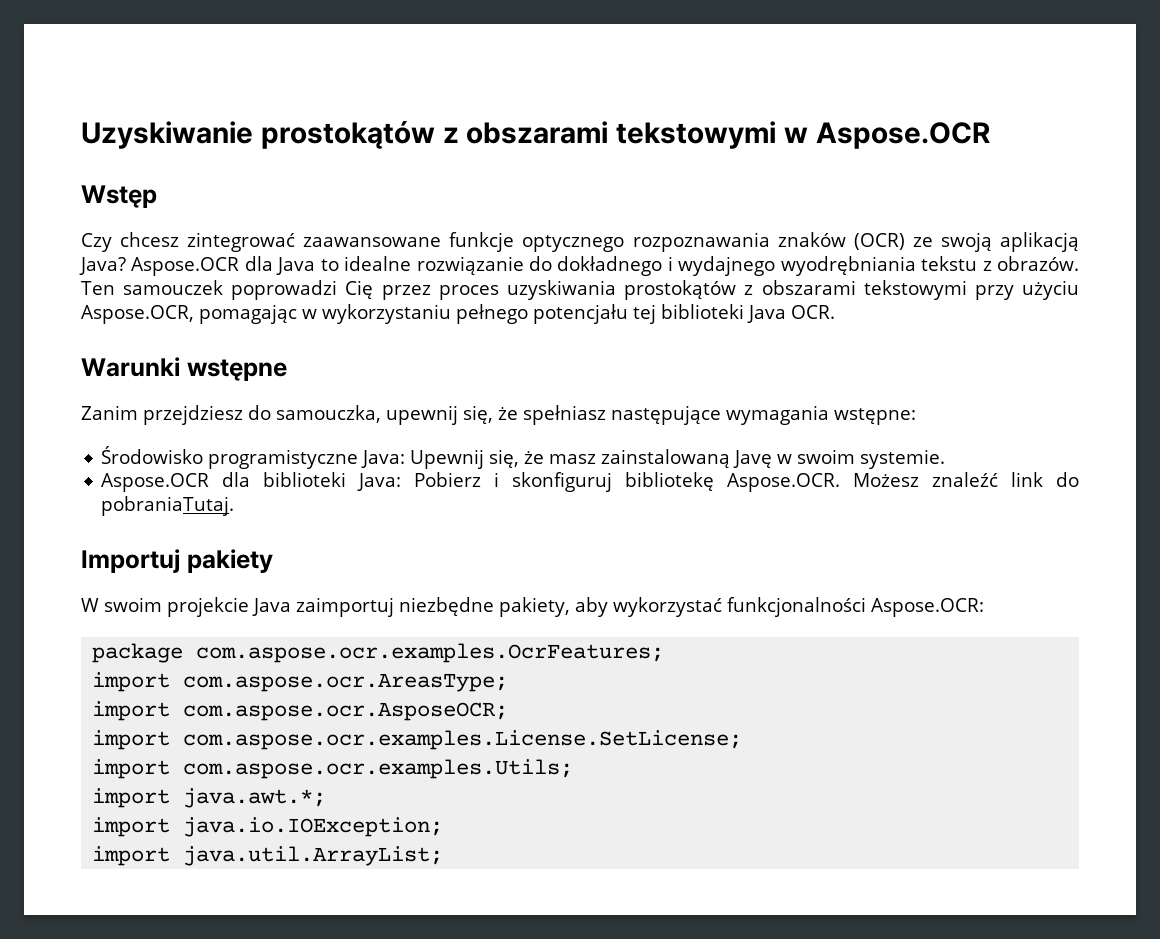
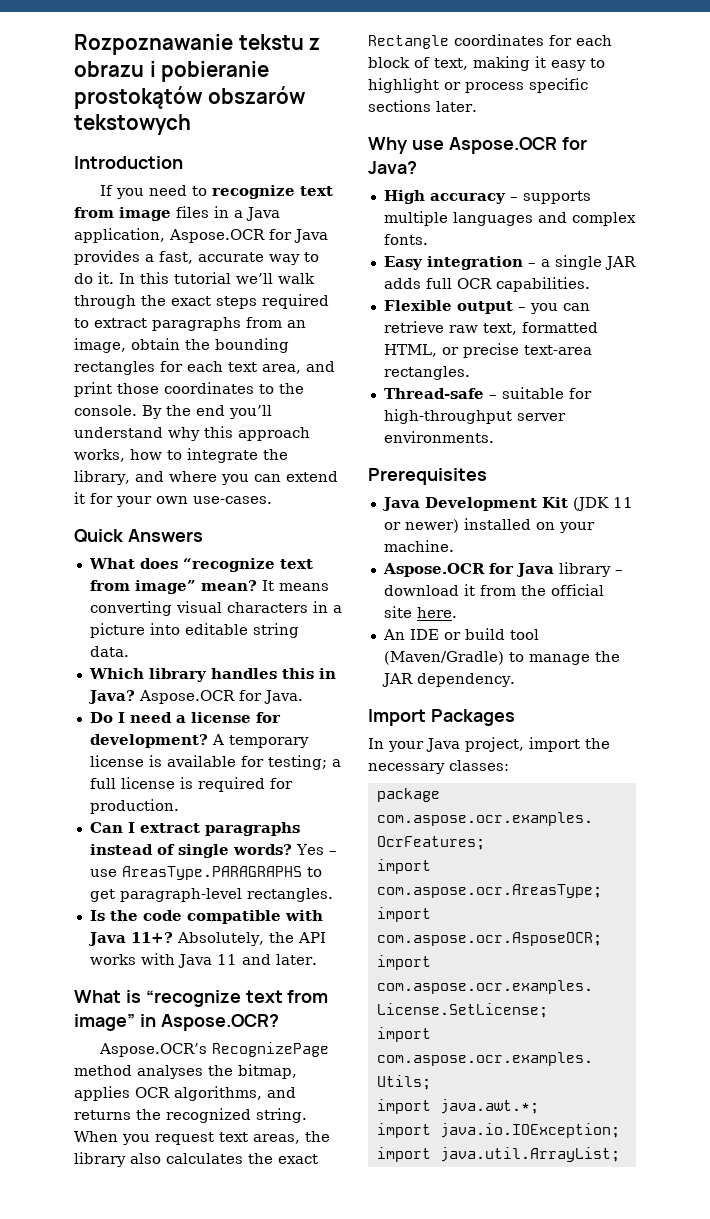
- Uzyskiwanie prostokątów z obszarami tekstowymi w Aspose.OCR
- Wstęp
- Czy chcesz zintegrować zaawansowane funkcje optycznego rozpoznawania znaków (OCR) ze swoją aplikacją Java? Aspose.OCR dla Java to idealne rozwiązanie do dokładnego i wydajnego wyodrębniania tekstu z obrazów. Ten samouczek poprowadzi Cię przez proces uzyskiwania prostokątów z obszarami tekstowymi przy użyciu Aspose.OCR, pomagając w wykorzystaniu pełnego potencjału tej biblioteki Java OCR.
- Warunki wstępne
- Zanim przejdziesz do samouczka, upewnij się, że spełniasz następujące wymagania wstępne:
- Środowisko programistyczne Java: Upewnij się, że masz zainstalowaną Javę w swoim systemie.
- Aspose.OCR dla biblioteki Java: Pobierz i skonfiguruj bibliotekę Aspose.OCR. Możesz znaleźć link do pobraniaTutaj.
- Importuj pakiety
- W swoim projekcie Java zaimportuj niezbędne pakiety, aby wykorzystać funkcjonalności Aspose.OCR:
+ Rozpoznawanie tekstu z obrazu i pobieranie prostokątów obszarów tekstowych
+ Introduction
+ If you need to recognize text from image files in a Java application, Aspose.OCR for Java provides a fast, accurate way to do it. In this tutorial we’ll walk through the exact steps required to extract paragraphs from an image, obtain the bounding rectangles for each text area, and print those coordinates to the console. By the end you’ll understand why this approach works, how to integrate the library, and where you can extend it for your own use‑cases.
+ Quick Answers
+ What does “recognize text from image” mean? It means converting visual characters in a picture into editable string data.
+ Which library handles this in Java? Aspose.OCR for Java.
+ Do I need a license for development? A temporary license is available for testing; a full license is required for production.
+ Can I extract paragraphs instead of single words? Yes – use AreasType.PARAGRAPHS to get paragraph‑level rectangles.
+ Is the code compatible with Java 11+? Absolutely, the API works with Java 11 and later.
+ What is “recognize text from image” in Aspose.OCR?
+ Aspose.OCR’s RecognizePage method analyses the bitmap, applies OCR algorithms, and returns the recognized string. When you request text areas, the library also calculates the exact Rectangle coordinates for each block of text, making it easy to highlight or process specific sections later.
+ Why use Aspose.OCR for Java?
+ High accuracy – supports multiple languages and complex fonts.
+ Easy integration – a single JAR adds full OCR capabilities.
+ Flexible output – you can retrieve raw text, formatted HTML, or precise text‑area rectangles.
+ Thread‑safe – suitable for high‑throughput server environments.
+ Prerequisites
+ Java Development Kit (JDK 11 or newer) installed on your machine.
+ Aspose.OCR for Java library – download it from the official site here.
+ An IDE or build tool (Maven/Gradle) to manage the JAR dependency.
+ Import Packages
+ In your Java project, import the necessary classes:

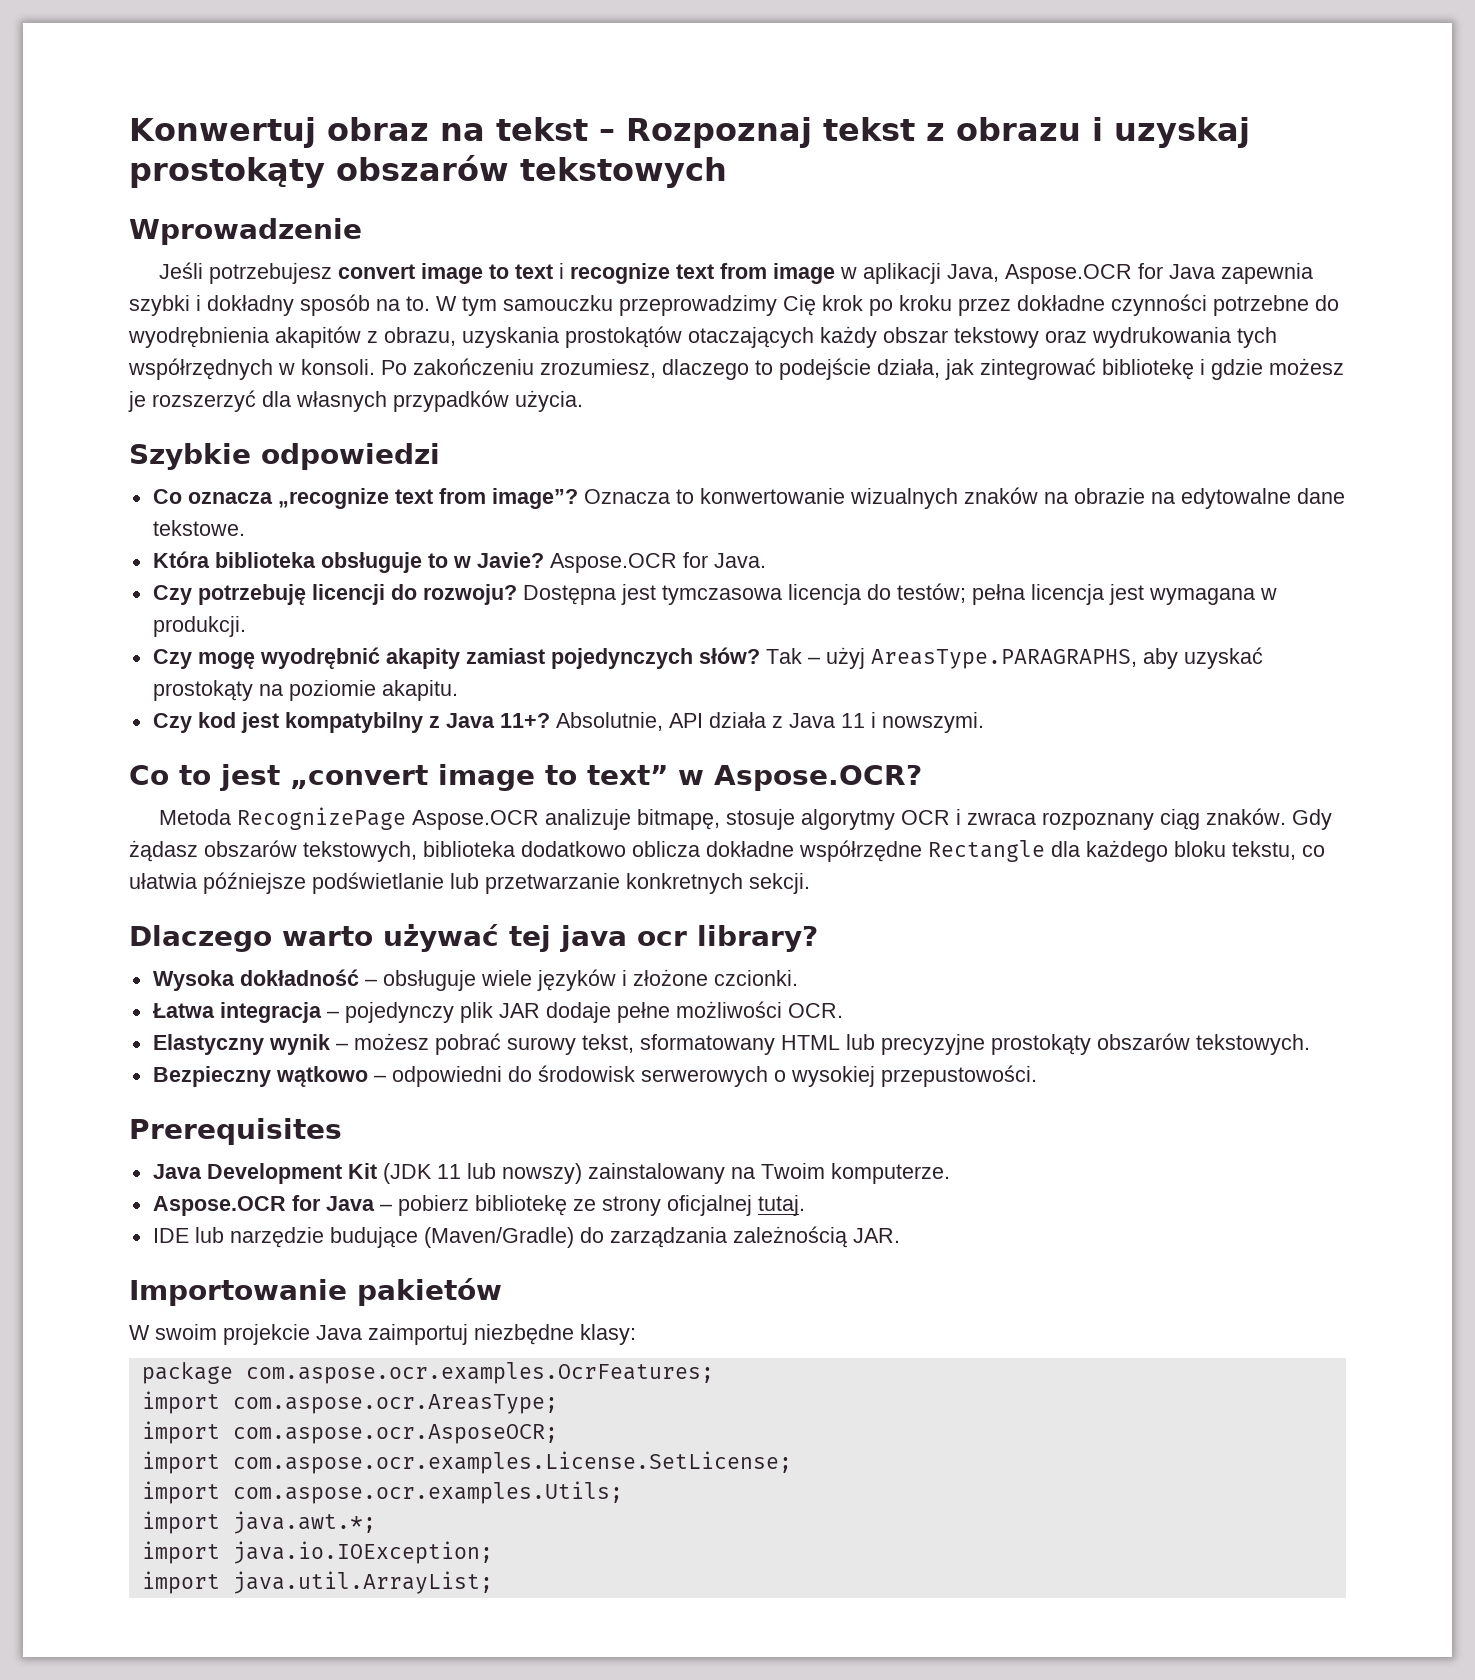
- Rozpoznawanie tekstu z obrazu i pobieranie prostokątów obszarów tekstowych
+ Konwertuj obraz na tekst – Rozpoznaj tekst z obrazu i uzyskaj prostokąty obszarów tekstowych
- Introduction
- If you need to recognize text from image files in a Java application, Aspose.OCR for Java provides a fast, accurate way to do it. In this tutorial we’ll walk through the exact steps required to extract paragraphs from an image, obtain the bounding rectangles for each text area, and print those coordinates to the console. By the end you’ll understand why this approach works, how to integrate the library, and where you can extend it for your own use‑cases.
- Quick Answers
- What does “recognize text from image” mean? It means converting visual characters in a picture into editable string data.
- Which library handles this in Java? Aspose.OCR for Java.
- Do I need a license for development? A temporary license is available for testing; a full license is required for production.
- Can I extract paragraphs instead of single words? Yes – use AreasType.PARAGRAPHS to get paragraph‑level rectangles.
- Is the code compatible with Java 11+? Absolutely, the API works with Java 11 and later.
- What is “recognize text from image” in Aspose.OCR?
- Aspose.OCR’s RecognizePage method analyses the bitmap, applies OCR algorithms, and returns the recognized string. When you request text areas, the library also calculates the exact Rectangle coordinates for each block of text, making it easy to highlight or process specific sections later.
- Why use Aspose.OCR for Java?
- High accuracy – supports multiple languages and complex fonts.
- Easy integration – a single JAR adds full OCR capabilities.
- Flexible output – you can retrieve raw text, formatted HTML, or precise text‑area rectangles.
- Thread‑safe – suitable for high‑throughput server environments.
+ Wprowadzenie
+ Jeśli potrzebujesz convert image to text i recognize text from image w aplikacji Java, Aspose.OCR for Java zapewnia szybki i dokładny sposób na to. W tym samouczku przeprowadzimy Cię krok po kroku przez dokładne czynności potrzebne do wyodrębnienia akapitów z obrazu, uzyskania prostokątów otaczających każdy obszar tekstowy oraz wydrukowania tych współrzędnych w konsoli. Po zakończeniu zrozumiesz, dlaczego to podejście działa, jak zintegrować bibliotekę i gdzie możesz je rozszerzyć dla własnych przypadków użycia.
+ Szybkie odpowiedzi
+ Co oznacza „recognize text from image”? Oznacza to konwertowanie wizualnych znaków na obrazie na edytowalne dane tekstowe.
+ Która biblioteka obsługuje to w Javie? Aspose.OCR for Java.
+ Czy potrzebuję licencji do rozwoju? Dostępna jest tymczasowa licencja do testów; pełna licencja jest wymagana w produkcji.
+ Czy mogę wyodrębnić akapity zamiast pojedynczych słów? Tak – użyj AreasType.PARAGRAPHS, aby uzyskać prostokąty na poziomie akapitu.
+ Czy kod jest kompatybilny z Java 11+? Absolutnie, API działa z Java 11 i nowszymi.
+ Co to jest „convert image to text” w Aspose.OCR?
+ Metoda RecognizePage Aspose.OCR analizuje bitmapę, stosuje algorytmy OCR i zwraca rozpoznany ciąg znaków. Gdy żądasz obszarów tekstowych, biblioteka dodatkowo oblicza dokładne współrzędne Rectangle dla każdego bloku tekstu, co ułatwia późniejsze podświetlanie lub przetwarzanie konkretnych sekcji.
+ Dlaczego warto używać tej java ocr library?
+ Wysoka dokładność – obsługuje wiele języków i złożone czcionki.
+ Łatwa integracja – pojedynczy plik JAR dodaje pełne możliwości OCR.
+ Elastyczny wynik – możesz pobrać surowy tekst, sformatowany HTML lub precyzyjne prostokąty obszarów tekstowych.
+ Bezpieczny wątkowo – odpowiedni do środowisk serwerowych o wysokiej przepustowości.
- Java Development Kit (JDK 11 or newer) installed on your machine.
- Aspose.OCR for Java library – download it from the official site here.
- An IDE or build tool (Maven/Gradle) to manage the JAR dependency.
- Import Packages
- In your Java project, import the necessary classes:
+ Java Development Kit (JDK 11 lub nowszy) zainstalowany na Twoim komputerze.
+ Aspose.OCR for Java – pobierz bibliotekę ze strony oficjalnej tutaj.
+ IDE lub narzędzie budujące (Maven/Gradle) do zarządzania zależnością JAR.
+ Importowanie pakietów
+ W swoim projekcie Java zaimportuj niezbędne klasy:

